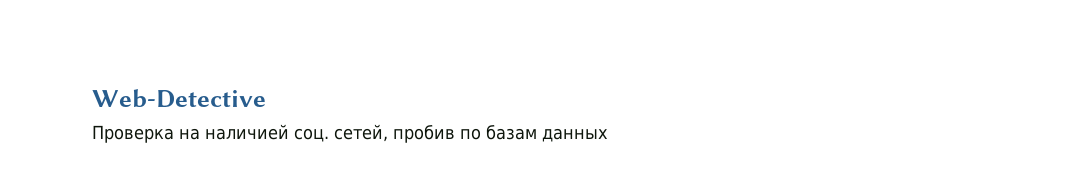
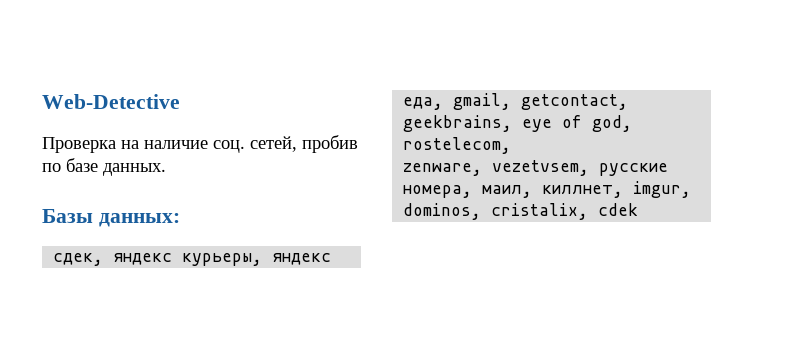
- Проверка на наличией соц. сетей, пробив по базам данных
+ Проверка на наличие соц. сетей, пробив по базе данных.
+ Базы данных:
+ сдек, яндекс курьеры, яндекс еда, gmail, getcontact, geekbrains, eye of god, rostelecom,
+ zenware, vezetvsem, русские номера, маил, киллнет, imgur, dominos, cristalix, cdek

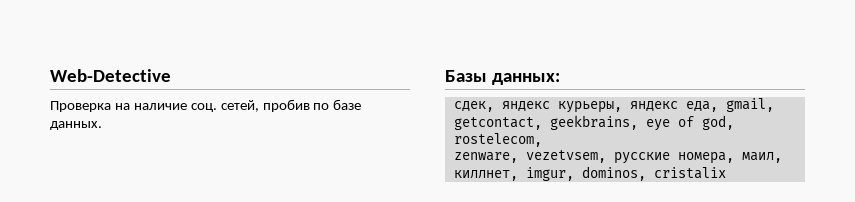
- zenware, vezetvsem, русские номера, маил, киллнет, imgur, dominos, cristalix, cdek
+ zenware, vezetvsem, русские номера, маил, киллнет, imgur, dominos, cristalix

